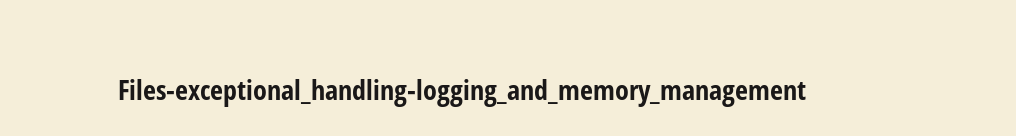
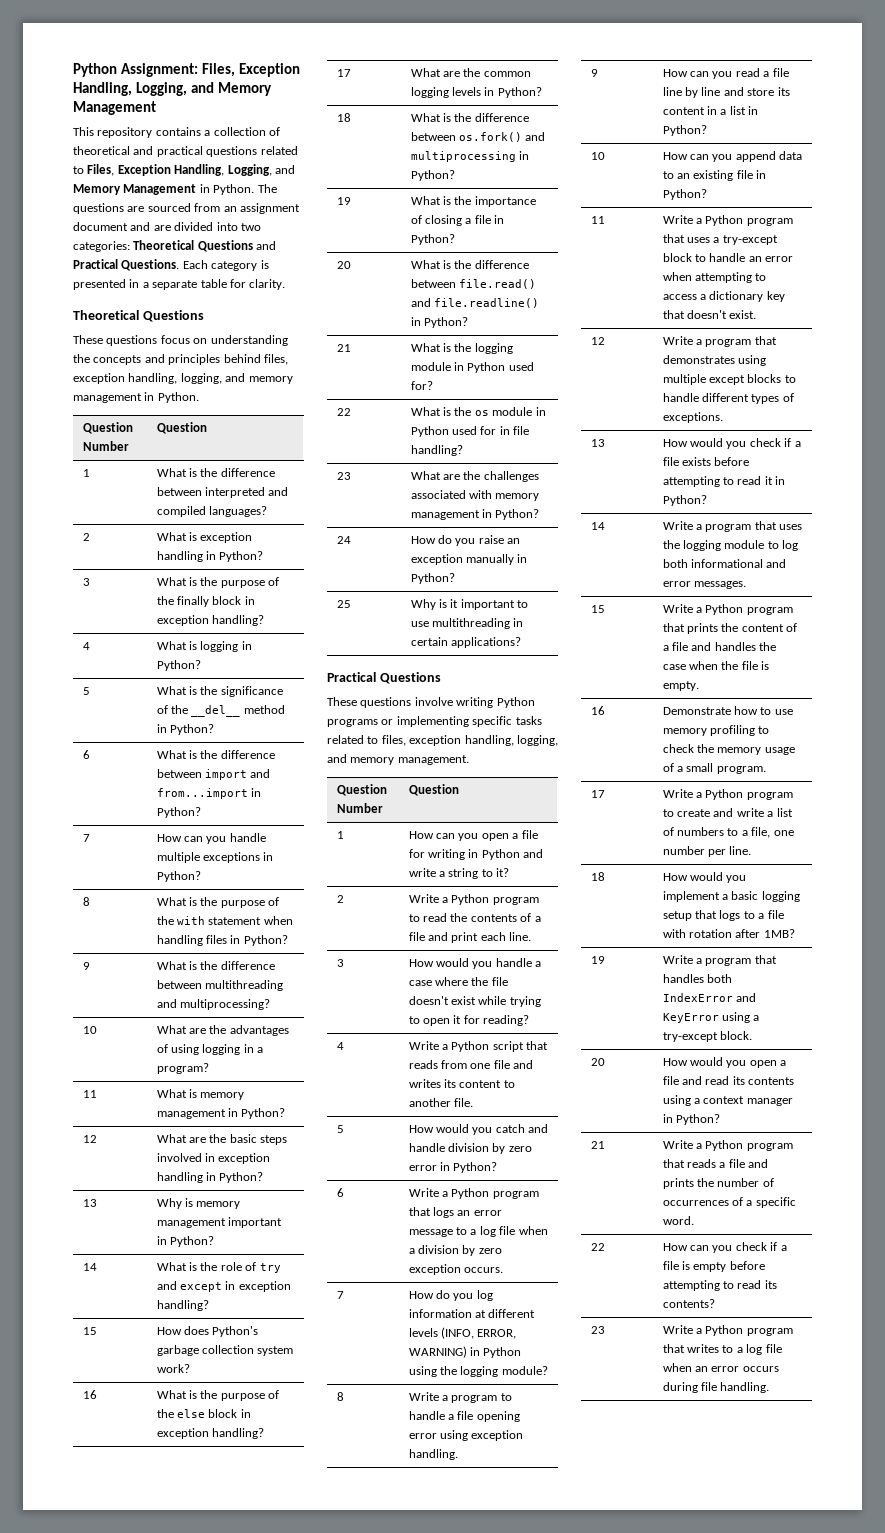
- Files-exceptional_handling-logging_and_memory_management
+ Python Assignment: Files, Exception Handling, Logging, and Memory Management
+ This repository contains a collection of theoretical and practical questions related to Files, Exception Handling, Logging, and Memory Management in Python. The questions are sourced from an assignment document and are divided into two categories: Theoretical Questions and Practical Questions. Each category is presented in a separate table for clarity.
+ Theoretical Questions
+ These questions focus on understanding the concepts and principles behind files, exception handling, logging, and memory management in Python.
+ Question Number | Question
+ 1 | What is the difference between interpreted and compiled languages?
+ 2 | What is exception handling in Python?
+ 3 | What is the purpose of the finally block in exception handling?
+ 4 | What is logging in Python?
+ 5 | What is the significance of the __del__ method in Python?
+ 6 | What is the difference between import and from...import in Python?
+ 7 | How can you handle multiple exceptions in Python?
+ 8 | What is the purpose of the with statement when handling files in Python?
+ 9 | What is the difference between multithreading and multiprocessing?
+ 10 | What are the advantages of using logging in a program?
+ 11 | What is memory management in Python?
+ 12 | What are the basic steps involved in exception handling in Python?
+ 13 | Why is memory management important in Python?
+ 14 | What is the role of try and except in exception handling?
+ 15 | How does Python's garbage collection system work?
+ 16 | What is the purpose of the else block in exception handling?
+ 17 | What are the common logging levels in Python?
+ 18 | What is the difference between os.fork() and multiprocessing in Python?
+ 19 | What is the importance of closing a file in Python?
+ 20 | What is the difference between file.read() and file.readline() in Python?
+ 21 | What is the logging module in Python used for?
+ 22 | What is the os module in Python used for in file handling?
+ 23 | What are the challenges associated with memory management in Python?
+ 24 | How do you raise an exception manually in Python?
+ 25 | Why is it important to use multithreading in certain applications?
+ Practical Questions
+ These questions involve writing Python programs or implementing specific tasks related to files, exception handling, logging, and memory management.
+ Question Number | Question
+ 1 | How can you open a file for writing in Python and write a string to it?
+ 2 | Write a Python program to read the contents of a file and print each line.
+ 3 | How would you handle a case where the file doesn't exist while trying to open it for reading?
+ 4 | Write a Python script that reads from one file and writes its content to another file.
+ 5 | How would you catch and handle division by zero error in Python?
+ 6 | Write a Python program that logs an error message to a log file when a division by zero exception occurs.
+ 7 | How do you log information at different levels (INFO, ERROR, WARNING) in Python using the logging module?
+ 8 | Write a program to handle a file opening error using exception handling.
+ 9 | How can you read a file line by line and store its content in a list in Python?
+ 10 | How can you append data to an existing file in Python?
+ 11 | Write a Python program that uses a try-except block to handle an error when attempting to access a dictionary key that doesn't exist.
+ 12 | Write a program that demonstrates using multiple except blocks to handle different types of exceptions.
+ 13 | How would you check if a file exists before attempting to read it in Python?
+ 14 | Write a program that uses the logging module to log both informational and error messages.
+ 15 | Write a Python program that prints the content of a file and handles the case when the file is empty.
+ 16 | Demonstrate how to use memory profiling to check the memory usage of a small program.
+ 17 | Write a Python program to create and write a list of numbers to a file, one number per line.
+ 18 | How would you implement a basic logging setup that logs to a file with rotation after 1MB?
+ 19 | Write a program that handles both IndexError and KeyError using a try-except block.
+ 20 | How would you open a file and read its contents using a context manager in Python?
+ 21 | Write a Python program that reads a file and prints the number of occurrences of a specific word.
+ 22 | How can you check if a file is empty before attempting to read its contents?
+ 23 | Write a Python program that writes to a log file when an error occurs during file handling.

